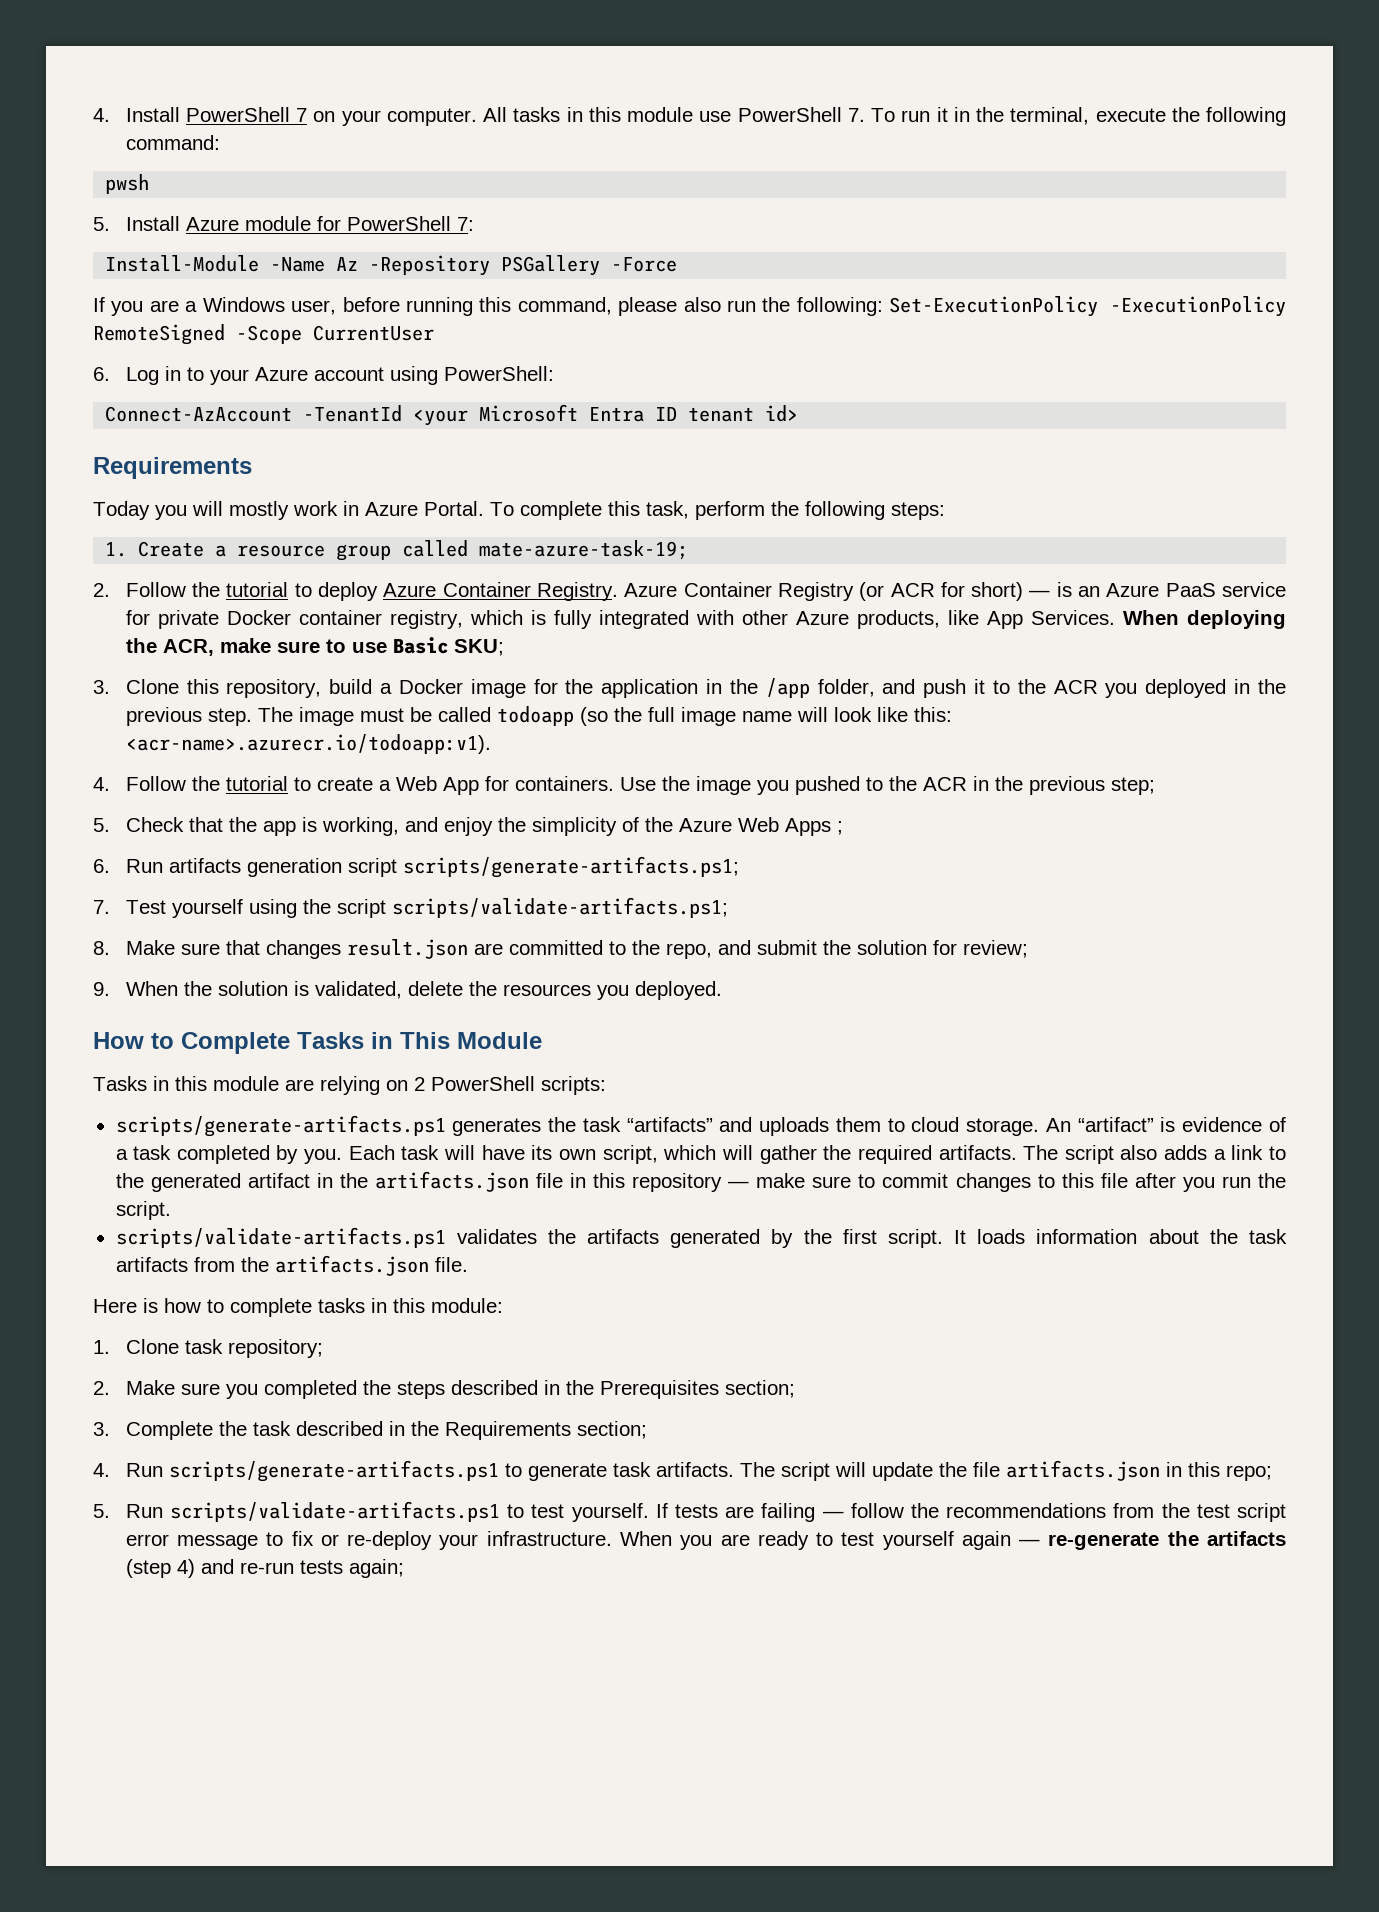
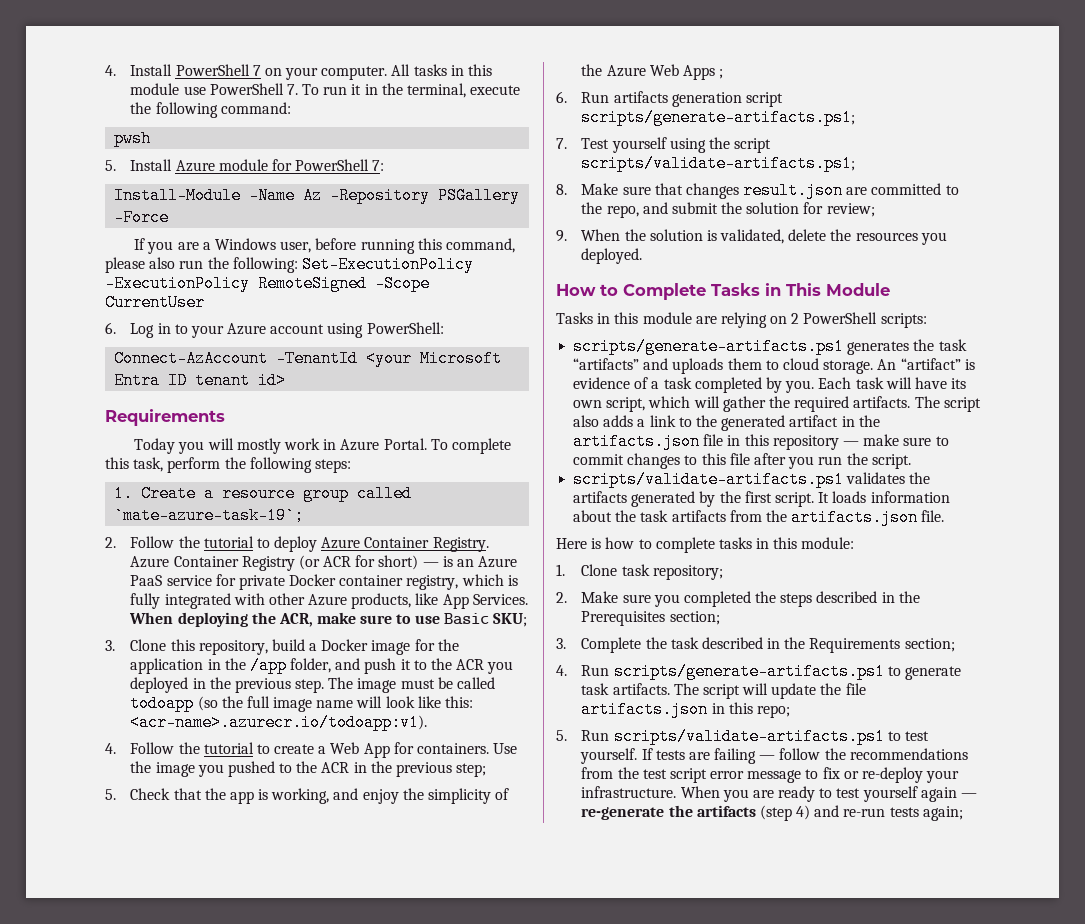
- 1. Create a resource group called mate-azure-task-19;
+ 1. Create a resource group called `mate-azure-task-19`;

